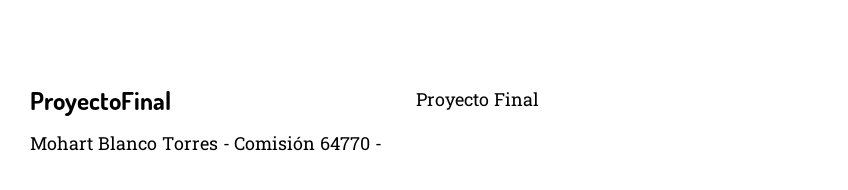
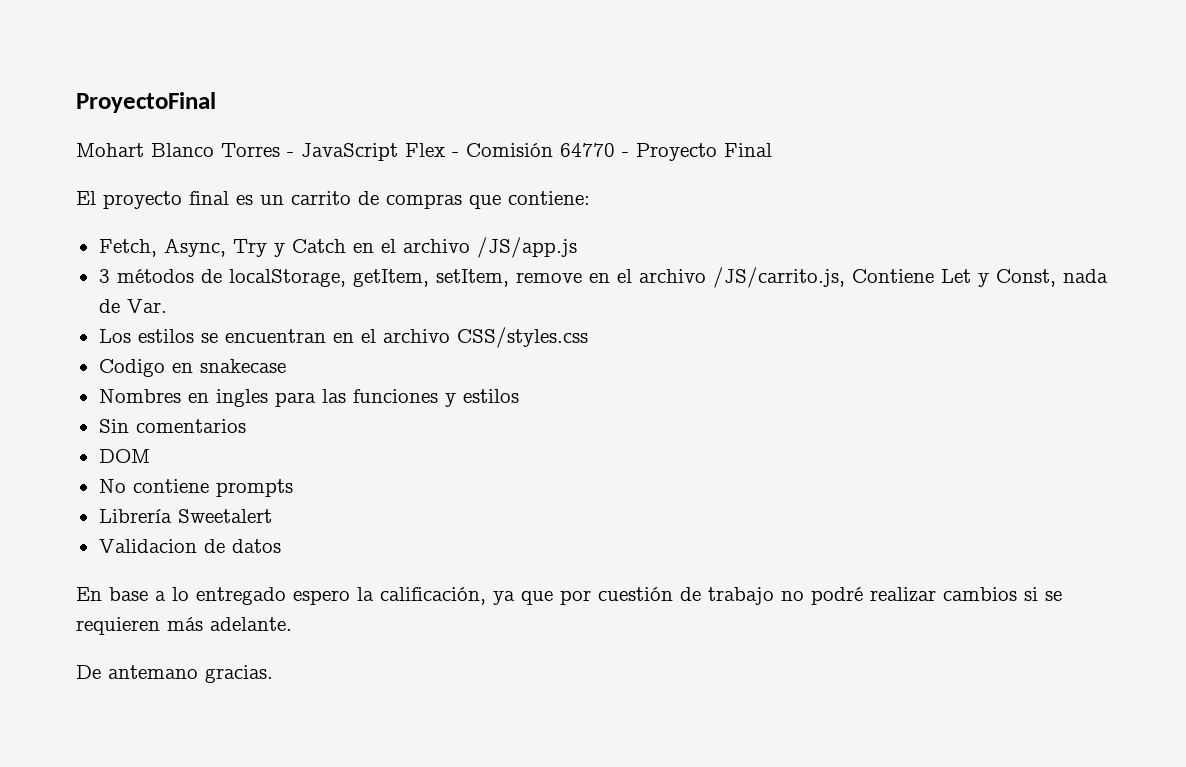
- Mohart Blanco Torres - Comisión 64770 - Proyecto Final
+ Mohart Blanco Torres - JavaScript Flex - Comisión 64770 - Proyecto Final
+ El proyecto final es un carrito de compras que contiene:
+ Fetch, Async, Try y Catch en el archivo /JS/app.js
+ 3 métodos de localStorage, getItem, setItem, remove en el archivo /JS/carrito.js, Contiene Let y Const, nada de Var.
+ Los estilos se encuentran en el archivo CSS/styles.css
+ Codigo en snakecase
+ Nombres en ingles para las funciones y estilos
+ Sin comentarios
+ DOM
+ No contiene prompts
+ Librería Sweetalert
+ Validacion de datos
+ En base a lo entregado espero la calificación, ya que por cuestión de trabajo no podré realizar cambios si se requieren más adelante.
+ De antemano gracias.

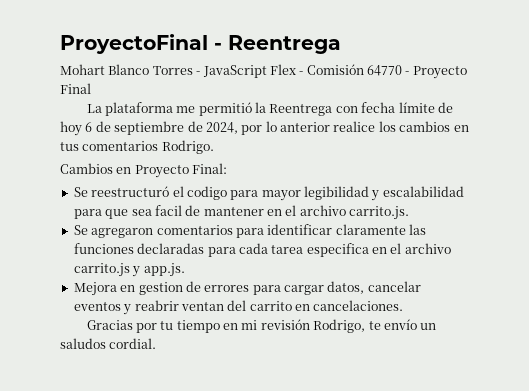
- ProyectoFinal
+ ProyectoFinal - Reentrega
- El proyecto final es un carrito de compras que contiene:
- Fetch, Async, Try y Catch en el archivo /JS/app.js
- 3 métodos de localStorage, getItem, setItem, remove en el archivo /JS/carrito.js, Contiene Let y Const, nada de Var.
- Los estilos se encuentran en el archivo CSS/styles.css
- Codigo en snakecase
- Nombres en ingles para las funciones y estilos
- Sin comentarios
- DOM
- No contiene prompts
- Librería Sweetalert
- Validacion de datos
- En base a lo entregado espero la calificación, ya que por cuestión de trabajo no podré realizar cambios si se requieren más adelante.
- De antemano gracias.
+ La plataforma me permitió la Reentrega con fecha límite de hoy 6 de septiembre de 2024, por lo anterior realice los cambios en tus comentarios Rodrigo.
+ Cambios en Proyecto Final:
+ Se reestructuró el codigo para mayor legibilidad y escalabilidad para que sea facil de mantener en el archivo carrito.js.
+ Se agregaron comentarios para identificar claramente las funciones declaradas para cada tarea especifica en el archivo carrito.js y app.js.
+ Mejora en gestion de errores para cargar datos, cancelar eventos y reabrir ventan del carrito en cancelaciones.
+ Gracias por tu tiempo en mi revisión Rodrigo, te envío un saludos cordial.

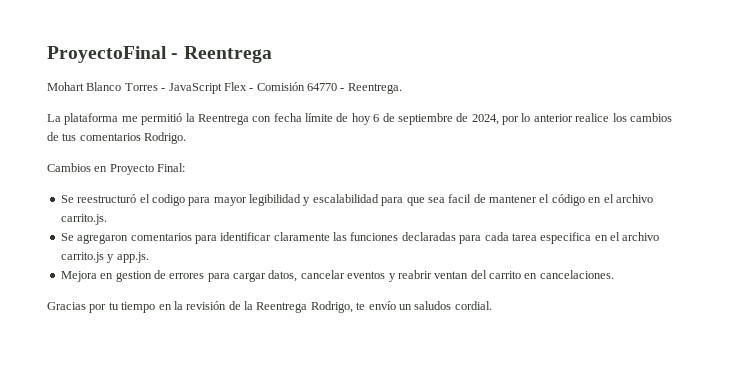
- Mohart Blanco Torres - JavaScript Flex - Comisión 64770 - Proyecto Final
+ Mohart Blanco Torres - JavaScript Flex - Comisión 64770 - Reentrega.
- La plataforma me permitió la Reentrega con fecha límite de hoy 6 de septiembre de 2024, por lo anterior realice los cambios en tus comentarios Rodrigo.
+ La plataforma me permitió la Reentrega con fecha límite de hoy 6 de septiembre de 2024, por lo anterior realice los cambios de tus comentarios Rodrigo.
- Se reestructuró el codigo para mayor legibilidad y escalabilidad para que sea facil de mantener en el archivo carrito.js.
+ Se reestructuró el codigo para mayor legibilidad y escalabilidad para que sea facil de mantener el código en el archivo carrito.js.
- Gracias por tu tiempo en mi revisión Rodrigo, te envío un saludos cordial.
+ Gracias por tu tiempo en la revisión de la Reentrega Rodrigo, te envío un saludos cordial.

